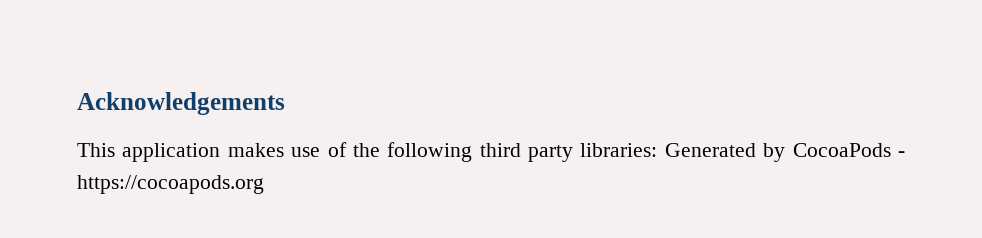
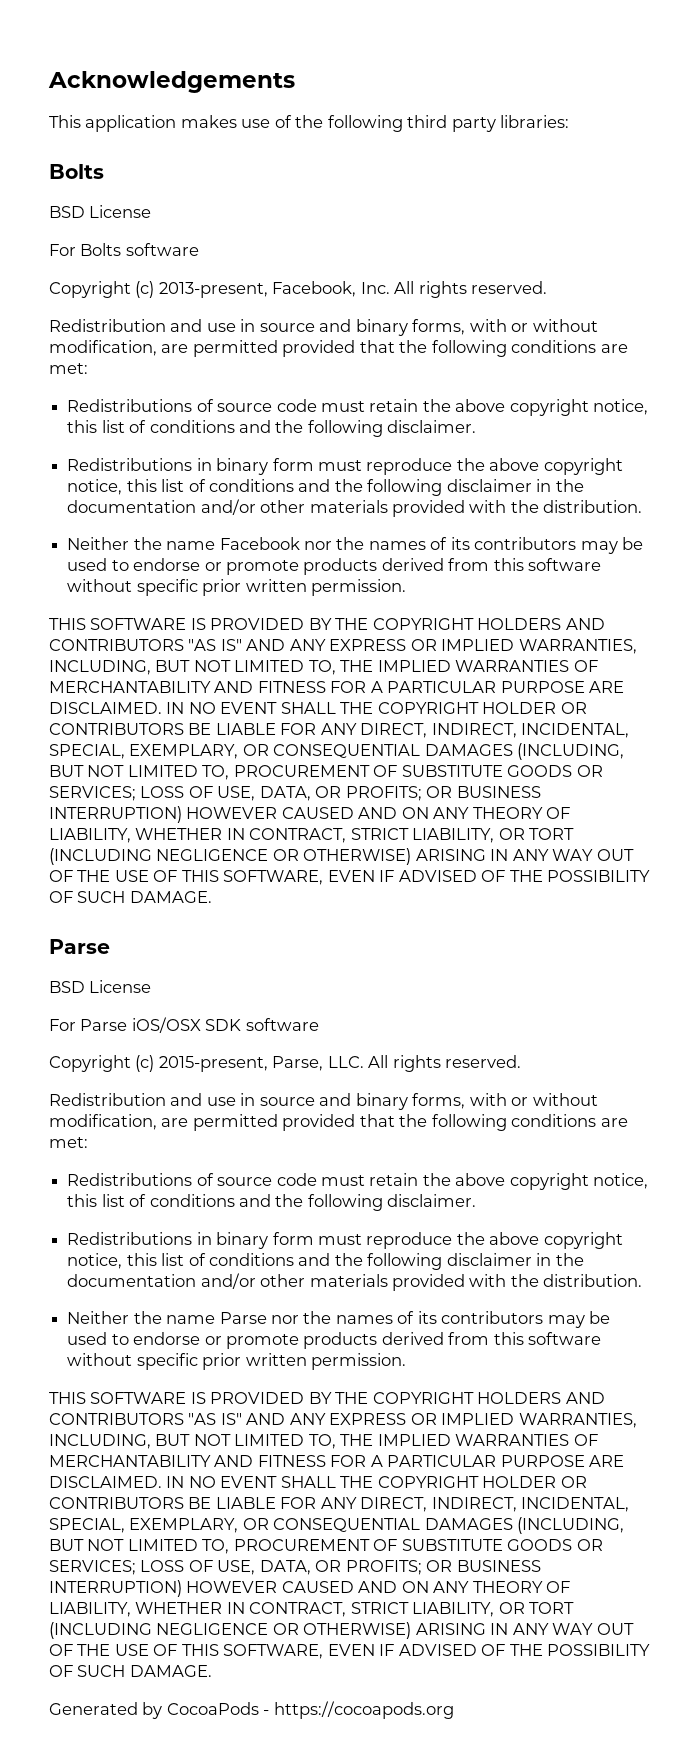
- This application makes use of the following third party libraries: Generated by CocoaPods - https://cocoapods.org
+ This application makes use of the following third party libraries:
+ Bolts
+ BSD License
+ For Bolts software
+ Copyright (c) 2013-present, Facebook, Inc. All rights reserved.
+ Redistribution and use in source and binary forms, with or without modification, are permitted provided that the following conditions are met:
+ Redistributions of source code must retain the above copyright notice, this list of conditions and the following disclaimer.
+ Redistributions in binary form must reproduce the above copyright notice, this list of conditions and the following disclaimer in the documentation and/or other materials provided with the distribution.
+ Neither the name Facebook nor the names of its contributors may be used to endorse or promote products derived from this software without specific prior written permission.
+ THIS SOFTWARE IS PROVIDED BY THE COPYRIGHT HOLDERS AND CONTRIBUTORS "AS IS" AND ANY EXPRESS OR IMPLIED WARRANTIES, INCLUDING, BUT NOT LIMITED TO, THE IMPLIED WARRANTIES OF MERCHANTABILITY AND FITNESS FOR A PARTICULAR PURPOSE ARE DISCLAIMED. IN NO EVENT SHALL THE COPYRIGHT HOLDER OR CONTRIBUTORS BE LIABLE FOR ANY DIRECT, INDIRECT, INCIDENTAL, SPECIAL, EXEMPLARY, OR CONSEQUENTIAL DAMAGES (INCLUDING, BUT NOT LIMITED TO, PROCUREMENT OF SUBSTITUTE GOODS OR SERVICES; LOSS OF USE, DATA, OR PROFITS; OR BUSINESS INTERRUPTION) HOWEVER CAUSED AND ON ANY THEORY OF LIABILITY, WHETHER IN CONTRACT, STRICT LIABILITY, OR TORT (INCLUDING NEGLIGENCE OR OTHERWISE) ARISING IN ANY WAY OUT OF THE USE OF THIS SOFTWARE, EVEN IF ADVISED OF THE POSSIBILITY OF SUCH DAMAGE.
+ Parse
+ BSD License
+ For Parse iOS/OSX SDK software
+ Copyright (c) 2015-present, Parse, LLC. All rights reserved.
+ Redistribution and use in source and binary forms, with or without modification, are permitted provided that the following conditions are met:
+ Redistributions of source code must retain the above copyright notice, this list of conditions and the following disclaimer.
+ Redistributions in binary form must reproduce the above copyright notice, this list of conditions and the following disclaimer in the documentation and/or other materials provided with the distribution.
+ Neither the name Parse nor the names of its contributors may be used to endorse or promote products derived from this software without specific prior written permission.
+ THIS SOFTWARE IS PROVIDED BY THE COPYRIGHT HOLDERS AND CONTRIBUTORS "AS IS" AND ANY EXPRESS OR IMPLIED WARRANTIES, INCLUDING, BUT NOT LIMITED TO, THE IMPLIED WARRANTIES OF MERCHANTABILITY AND FITNESS FOR A PARTICULAR PURPOSE ARE DISCLAIMED. IN NO EVENT SHALL THE COPYRIGHT HOLDER OR CONTRIBUTORS BE LIABLE FOR ANY DIRECT, INDIRECT, INCIDENTAL, SPECIAL, EXEMPLARY, OR CONSEQUENTIAL DAMAGES (INCLUDING, BUT NOT LIMITED TO, PROCUREMENT OF SUBSTITUTE GOODS OR SERVICES; LOSS OF USE, DATA, OR PROFITS; OR BUSINESS INTERRUPTION) HOWEVER CAUSED AND ON ANY THEORY OF LIABILITY, WHETHER IN CONTRACT, STRICT LIABILITY, OR TORT (INCLUDING NEGLIGENCE OR OTHERWISE) ARISING IN ANY WAY OUT OF THE USE OF THIS SOFTWARE, EVEN IF ADVISED OF THE POSSIBILITY OF SUCH DAMAGE.
+ Generated by CocoaPods - https://cocoapods.org

